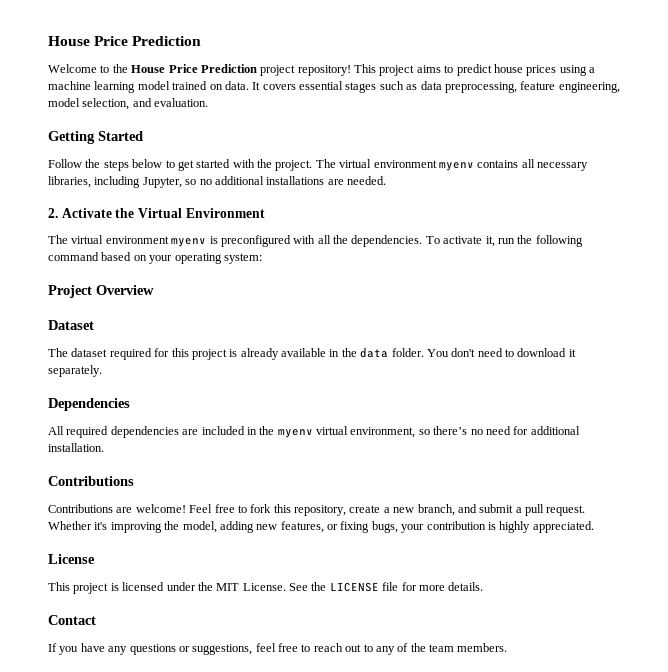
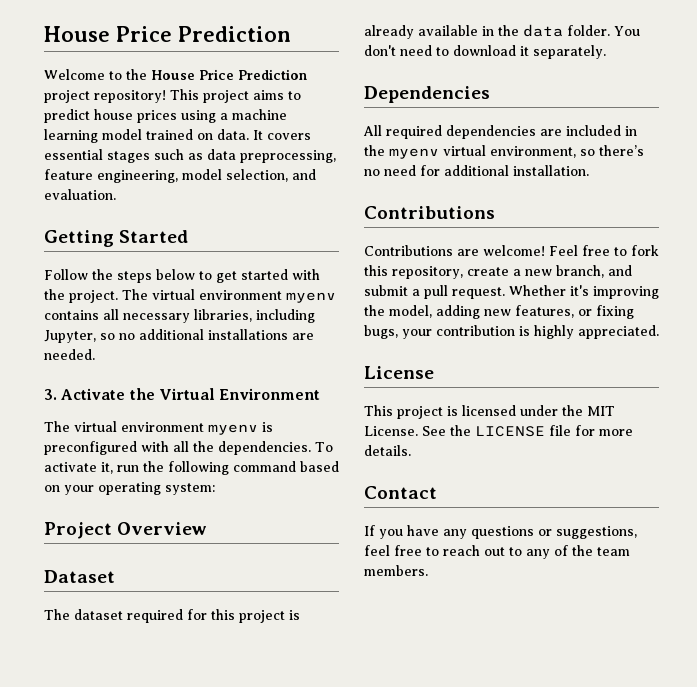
- 2. Activate the Virtual Environment
+ 3. Activate the Virtual Environment

